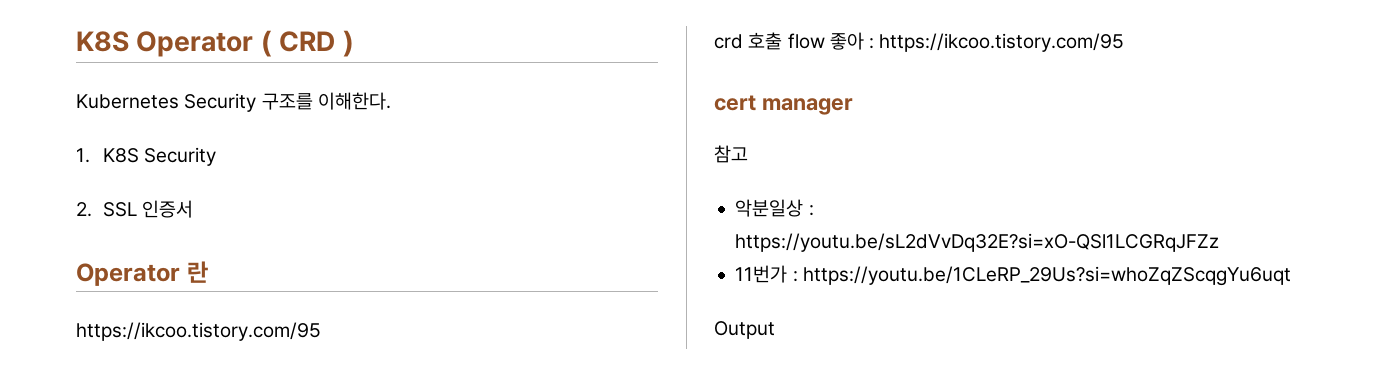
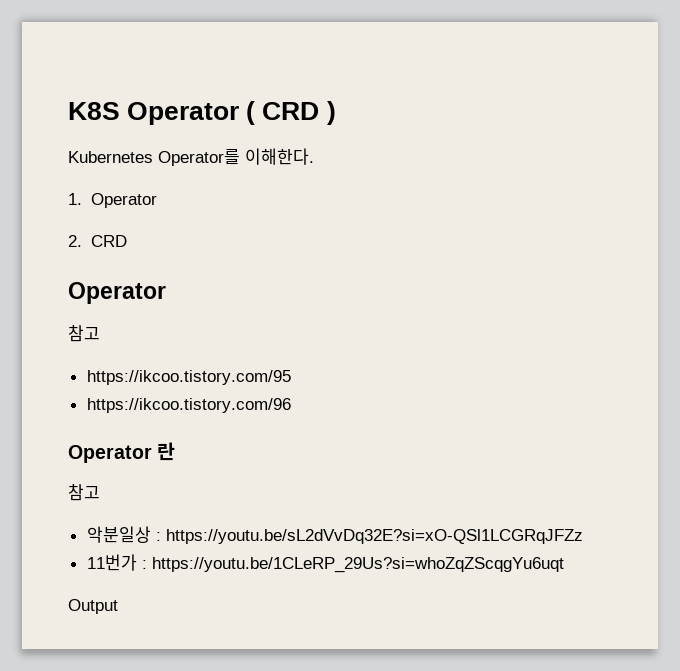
- Kubernetes Security 구조를 이해한다.
+ Kubernetes Operator를 이해한다.
- 1. K8S Security
+ 1. Operator
- 2. SSL 인증서
+ 2. CRD
+ Operator
+ 참고
+ https://ikcoo.tistory.com/95
+ https://ikcoo.tistory.com/96
  Operator 란
- https://ikcoo.tistory.com/95
- crd 호출 flow 좋아 : https://ikcoo.tistory.com/95
- cert manager

